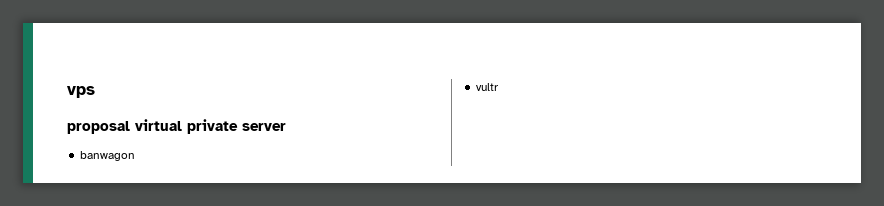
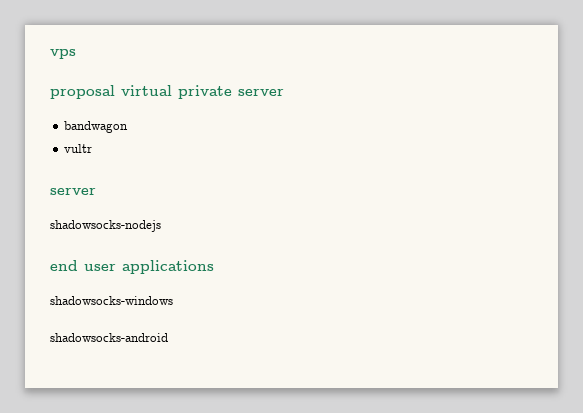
- banwagon
+ bandwagon
  vultr
+ server
+ shadowsocks-nodejs
+ end user applications
+ shadowsocks-windows
+ shadowsocks-android

